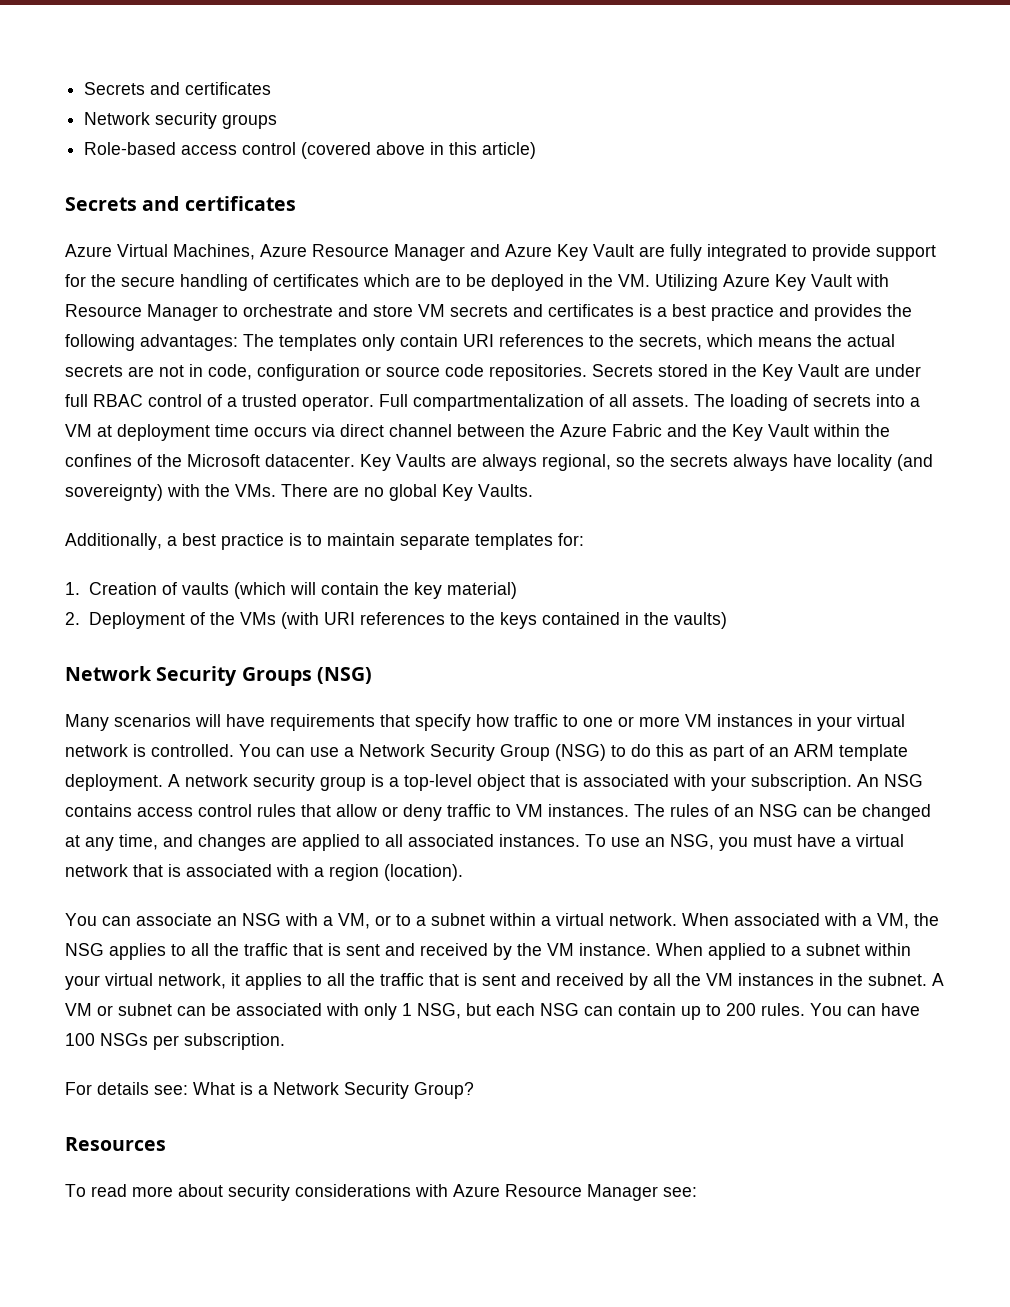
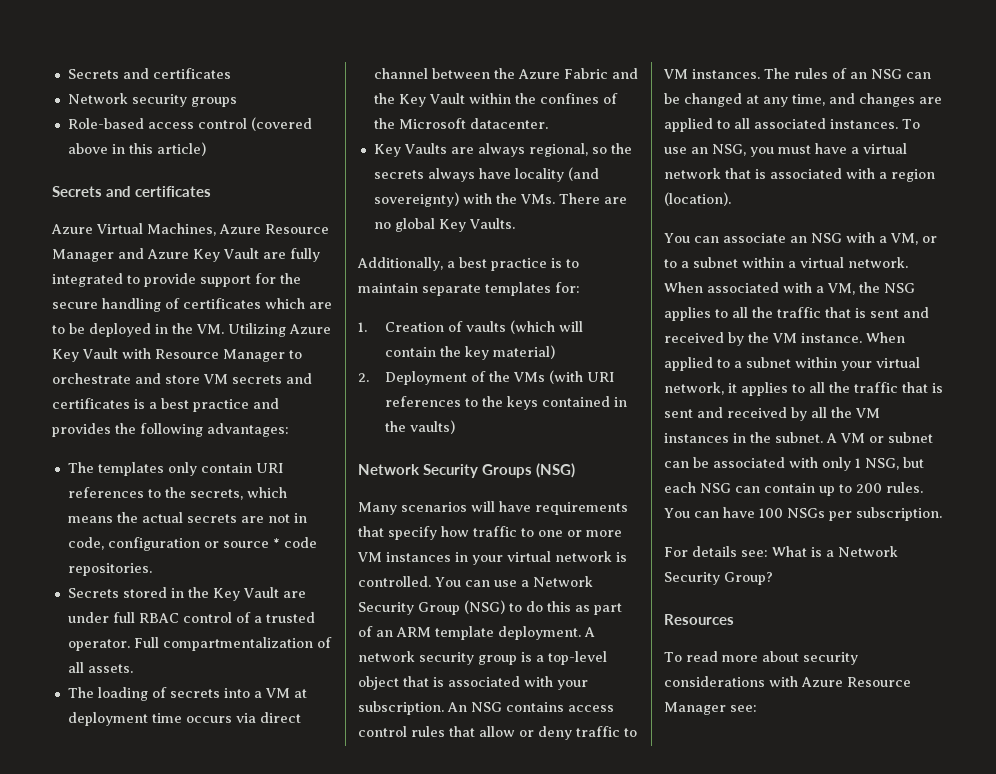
- Azure Virtual Machines, Azure Resource Manager and Azure Key Vault are fully integrated to provide support for the secure handling of certificates which are to be deployed in the VM. Utilizing Azure Key Vault with Resource Manager to orchestrate and store VM secrets and certificates is a best practice and provides the following advantages: The templates only contain URI references to the secrets, which means the actual secrets are not in code, configuration or source code repositories. Secrets stored in the Key Vault are under full RBAC control of a trusted operator.
+ Azure Virtual Machines, Azure Resource Manager and Azure Key Vault are fully integrated to provide support for the secure handling of certificates which are to be deployed in the VM. Utilizing Azure Key Vault with Resource Manager to orchestrate and store VM secrets and certificates is a best practice and provides the following advantages:
+ The templates only contain URI references to the secrets, which means the actual secrets are not in code, configuration or source * code repositories.
+ Secrets stored in the Key Vault are under full RBAC control of a trusted operator.
- Full compartmentalization of all assets. The loading of secrets into a VM at deployment time occurs via direct channel between the Azure Fabric and the Key Vault within the confines of the Microsoft datacenter. Key Vaults are always regional, so the secrets always have locality (and sovereignty) with the VMs. There are no global Key Vaults.
+ Full compartmentalization of all assets.
+ The loading of secrets into a VM at deployment time occurs via direct channel between the Azure Fabric and the Key Vault within the confines of the Microsoft datacenter.
+ Key Vaults are always regional, so the secrets always have locality (and sovereignty) with the VMs. There are no global Key Vaults.

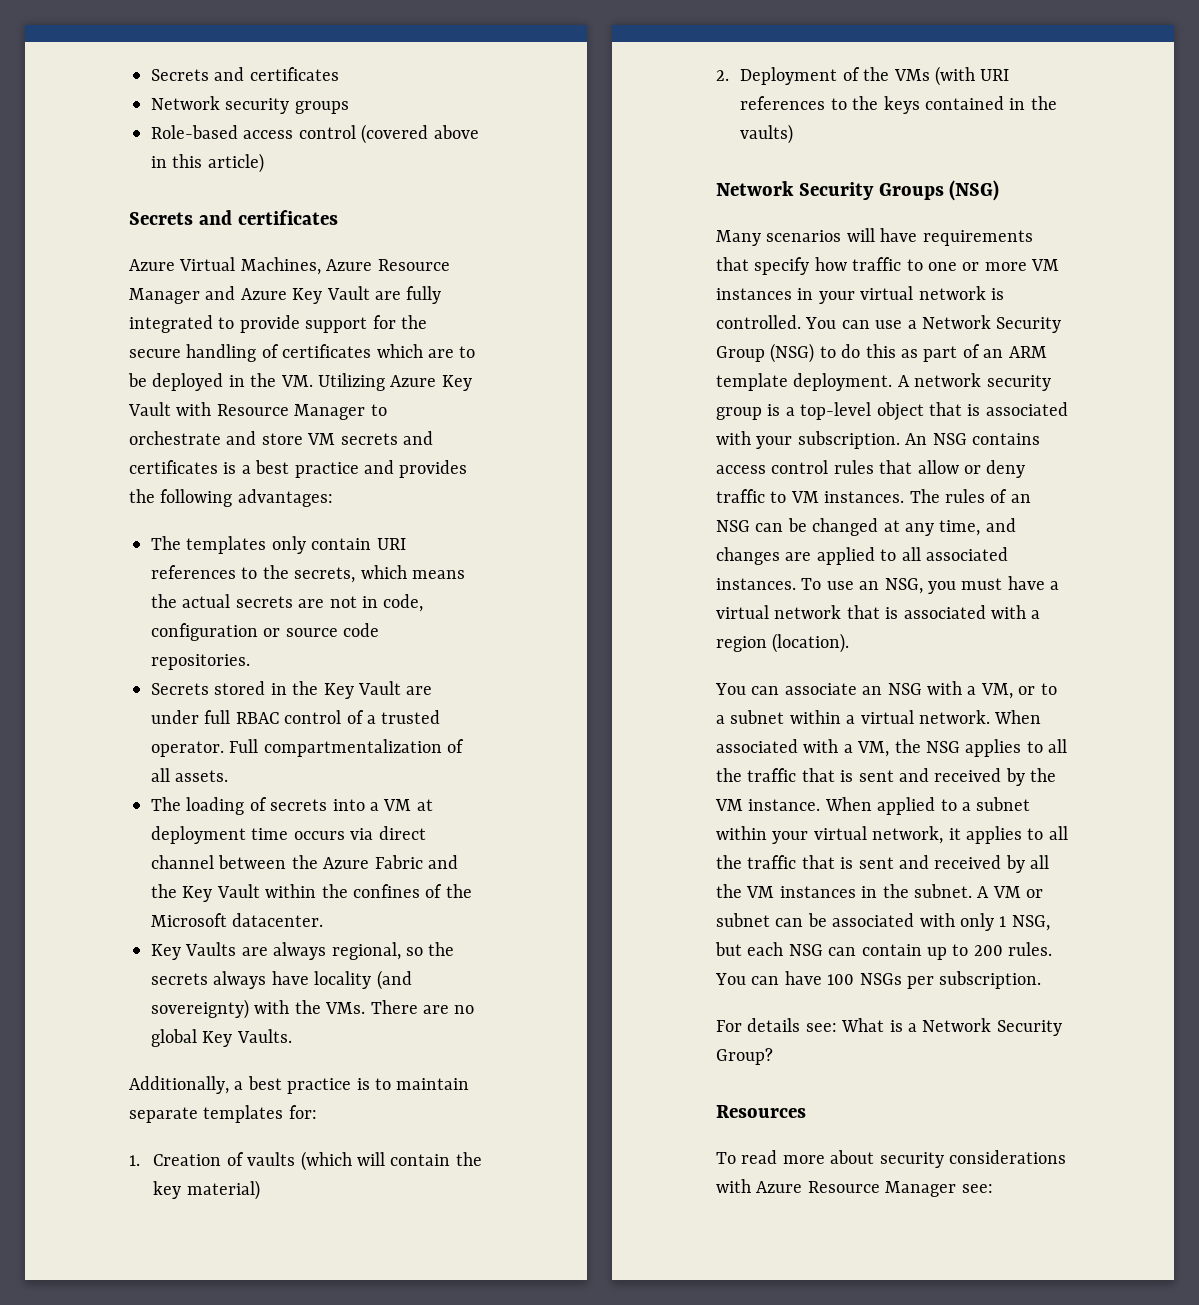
- The templates only contain URI references to the secrets, which means the actual secrets are not in code, configuration or source * code repositories.
+ The templates only contain URI references to the secrets, which means the actual secrets are not in code, configuration or source code repositories.

